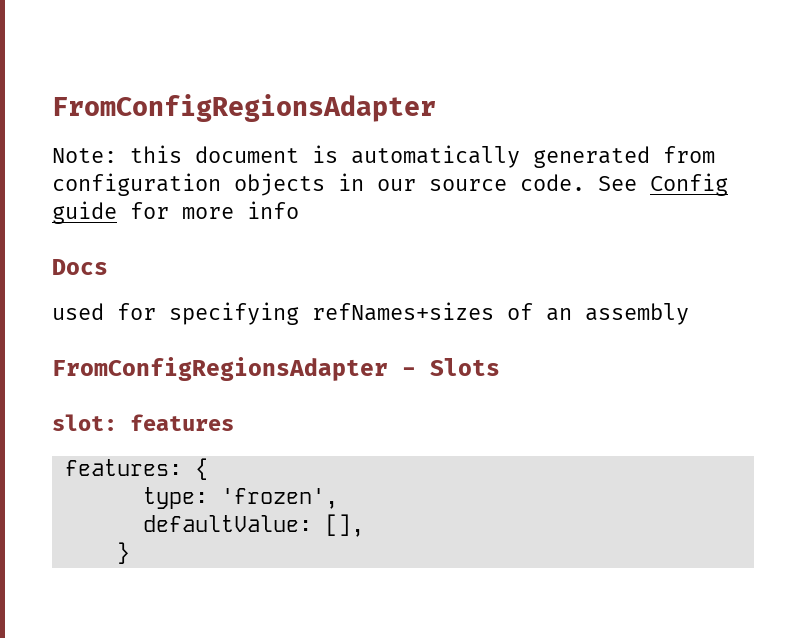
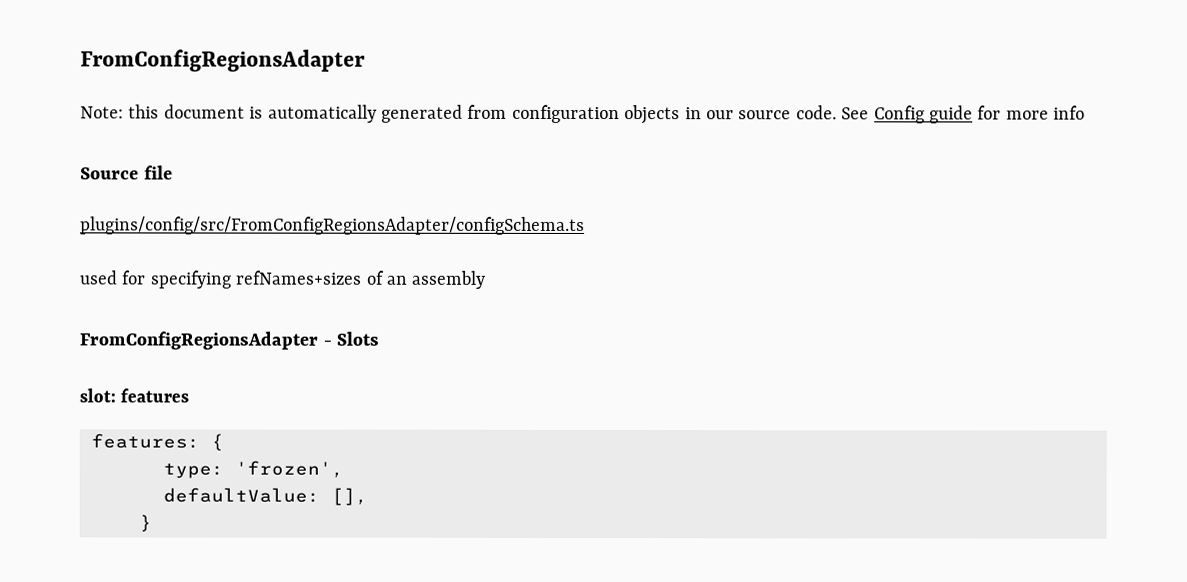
- Docs
+ Source file
+ plugins/config/src/FromConfigRegionsAdapter/configSchema.ts

